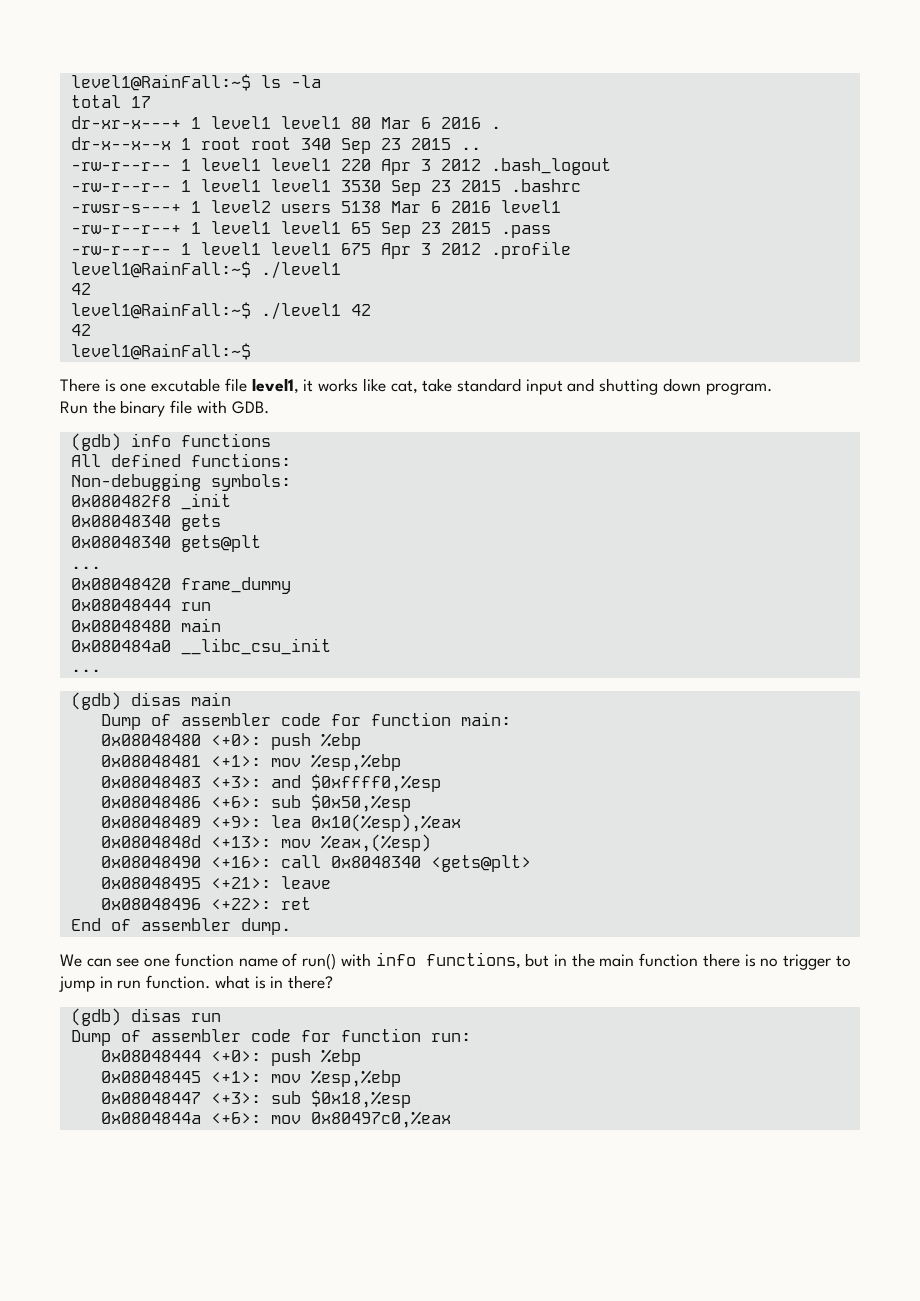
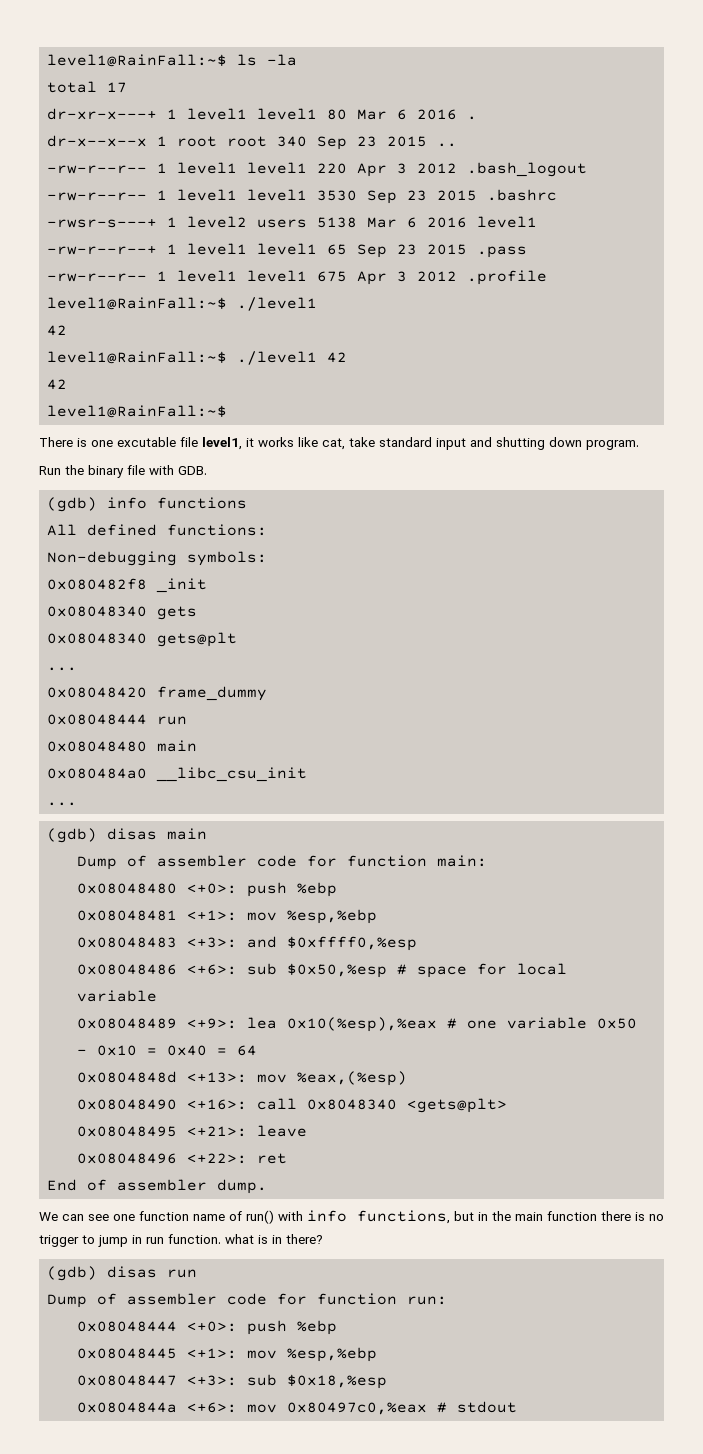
- 0x08048486 <+6>: sub $0x50,%esp
+ 0x08048486 <+6>: sub $0x50,%esp # space for local variable
- 0x08048489 <+9>: lea 0x10(%esp),%eax
+ 0x08048489 <+9>: lea 0x10(%esp),%eax # one variable 0x50 - 0x10 = 0x40 = 64
- 0x0804844a <+6>: mov 0x80497c0,%eax
+ 0x0804844a <+6>: mov 0x80497c0,%eax # stdout

